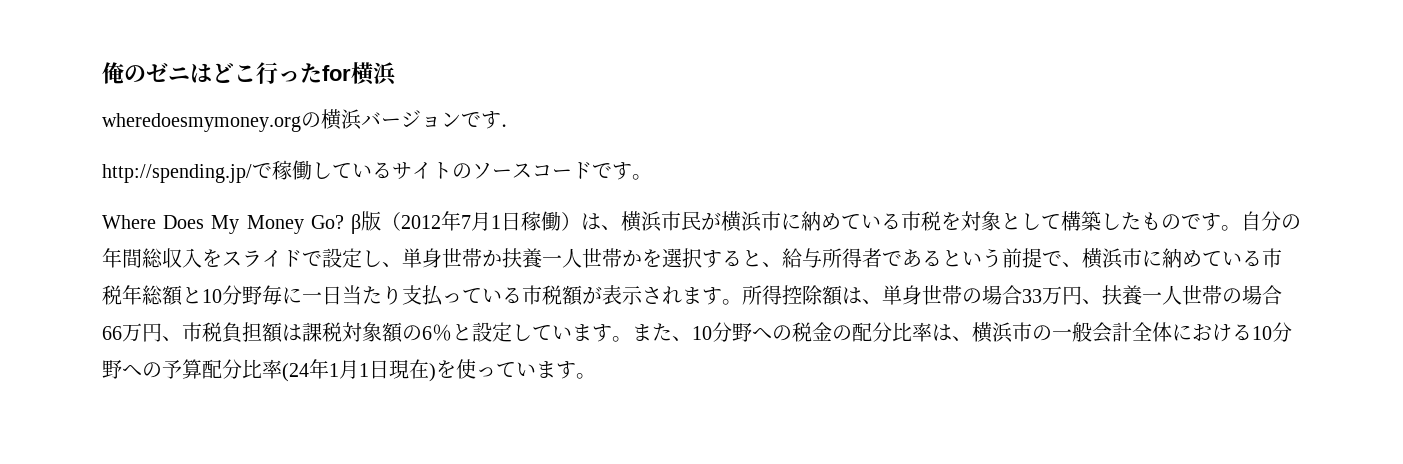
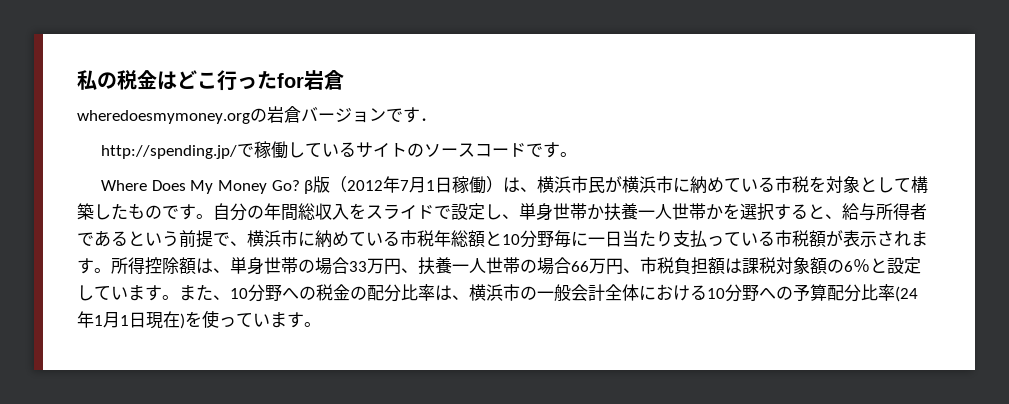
- 俺のゼニはどこ行ったfor横浜
+ 私の税金はどこ行ったfor岩倉
- wheredoesmymoney.orgの横浜バージョンです．
+ wheredoesmymoney.orgの岩倉バージョンです．

